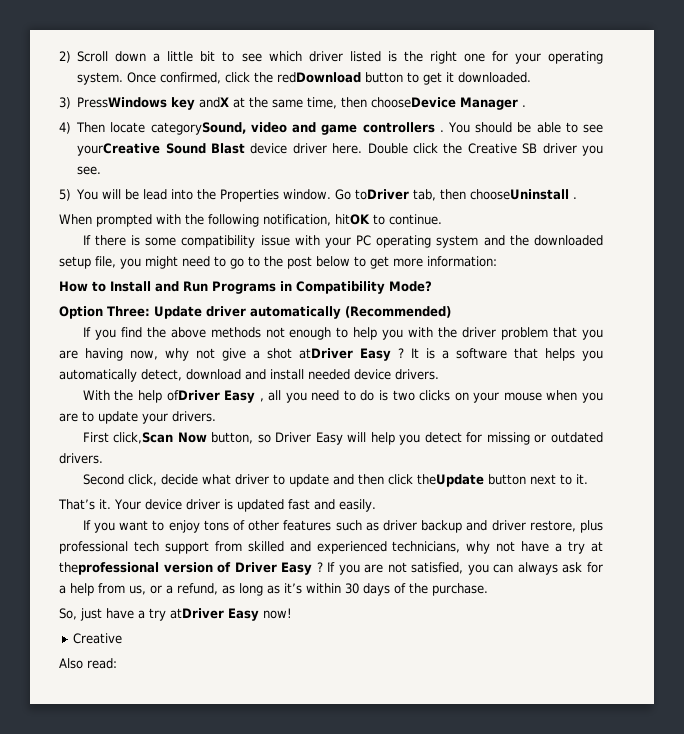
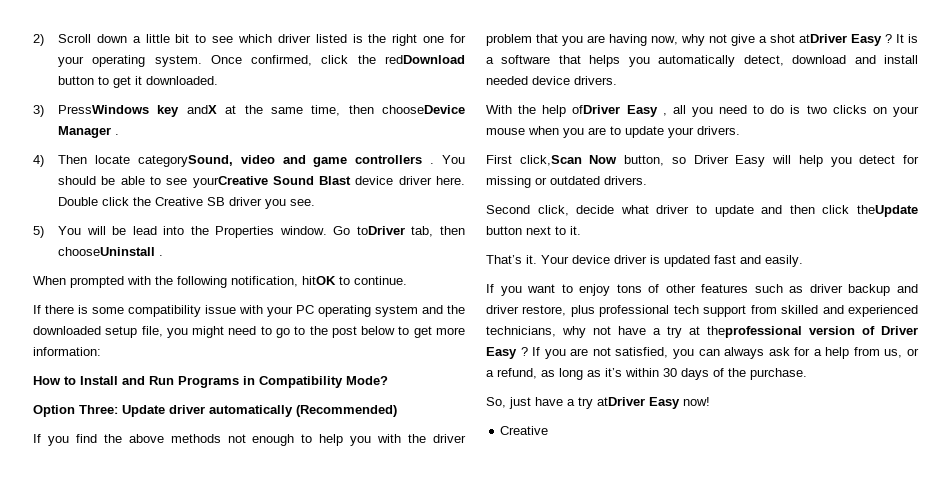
- Also read:

